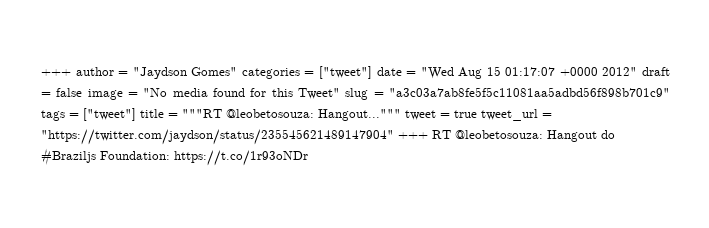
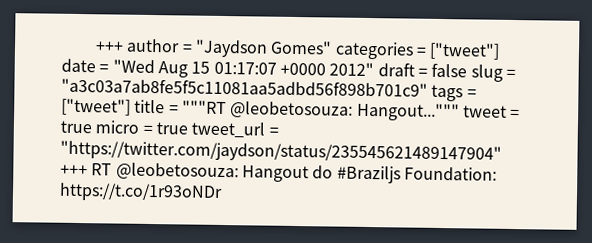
- +++ author = "Jaydson Gomes" categories = ["tweet"] date = "Wed Aug 15 01:17:07 +0000 2012" draft = false image = "No media found for this Tweet" slug = "a3c03a7ab8fe5f5c11081aa5adbd56f898b701c9" tags = ["tweet"] title = """RT @leobetosouza: Hangout...""" tweet = true tweet_url = "https://twitter.com/jaydson/status/235545621489147904" +++ RT @leobetosouza: Hangout do #Braziljs Foundation: https://t.co/1r93oNDr
+ +++ author = "Jaydson Gomes" categories = ["tweet"] date = "Wed Aug 15 01:17:07 +0000 2012" draft = false slug = "a3c03a7ab8fe5f5c11081aa5adbd56f898b701c9" tags = ["tweet"] title = """RT @leobetosouza: Hangout...""" tweet = true micro = true tweet_url = "https://twitter.com/jaydson/status/235545621489147904" +++ RT @leobetosouza: Hangout do #Braziljs Foundation: https://t.co/1r93oNDr

